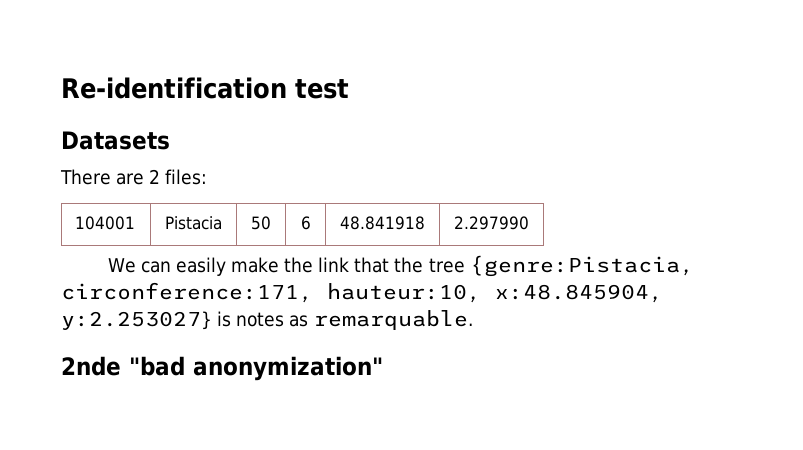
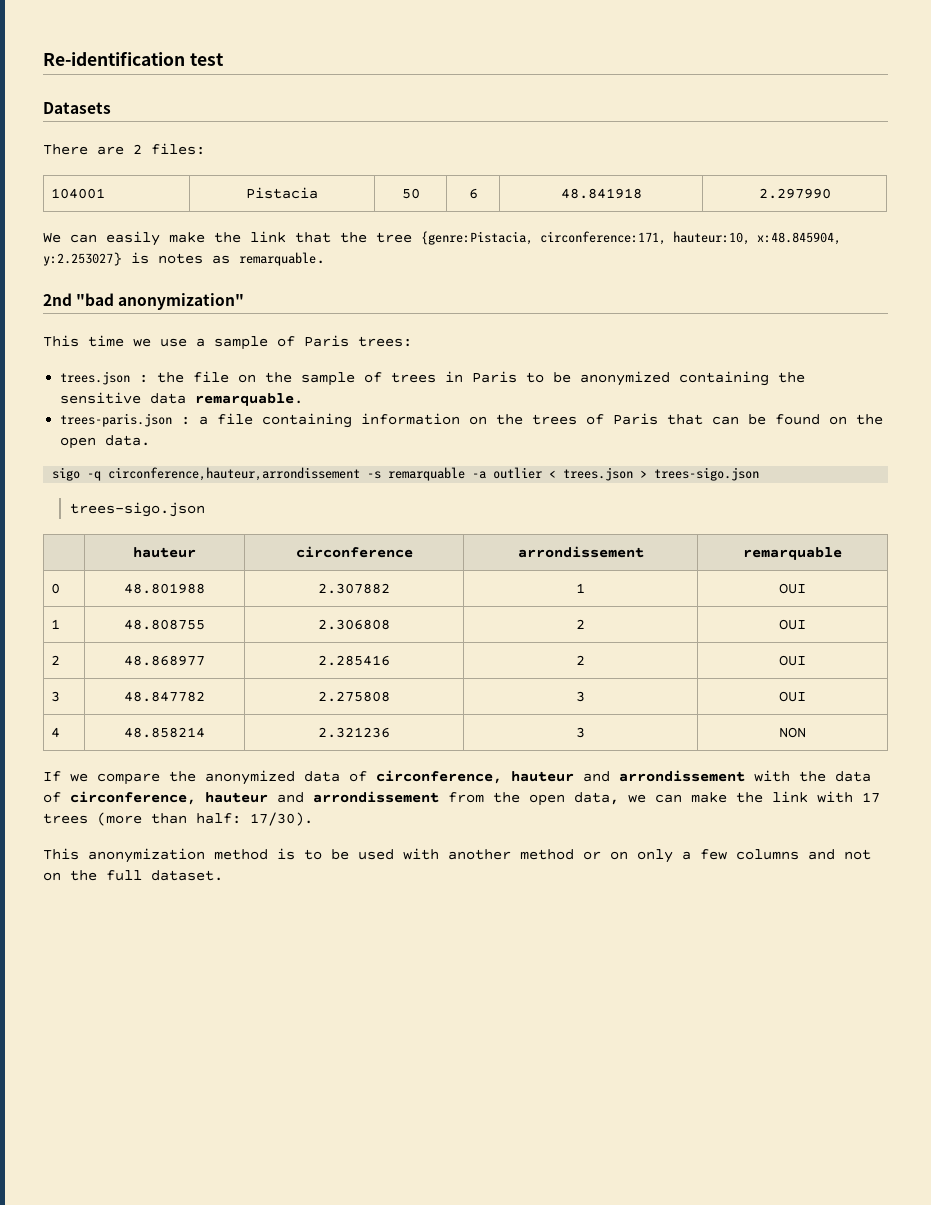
- 2nde "bad anonymization"
+ 2nd "bad anonymization"
+ This time we use a sample of Paris trees:
+ trees.json : the file on the sample of trees in Paris to be anonymized containing the sensitive data remarquable.
+ trees-paris.json : a file containing information on the trees of Paris that can be found on the open data.
+ sigo -q circonference,hauteur,arrondissement -s remarquable -a outlier < trees.json > trees-sigo.json
+ trees-sigo.json
+ | hauteur | circonference | arrondissement | remarquable
+ 0 | 48.801988 | 2.307882 | 1 | OUI
+ 1 | 48.808755 | 2.306808 | 2 | OUI
+ 2 | 48.868977 | 2.285416 | 2 | OUI
+ 3 | 48.847782 | 2.275808 | 3 | OUI
+ 4 | 48.858214 | 2.321236 | 3 | NON
+ If we compare the anonymized data of circonference, hauteur and arrondissement with the data of circonference, hauteur and arrondissement from the open data, we can make the link with 17 trees (more than half: 17/30).
+ This anonymization method is to be used with another method or on only a few columns and not on the full dataset.

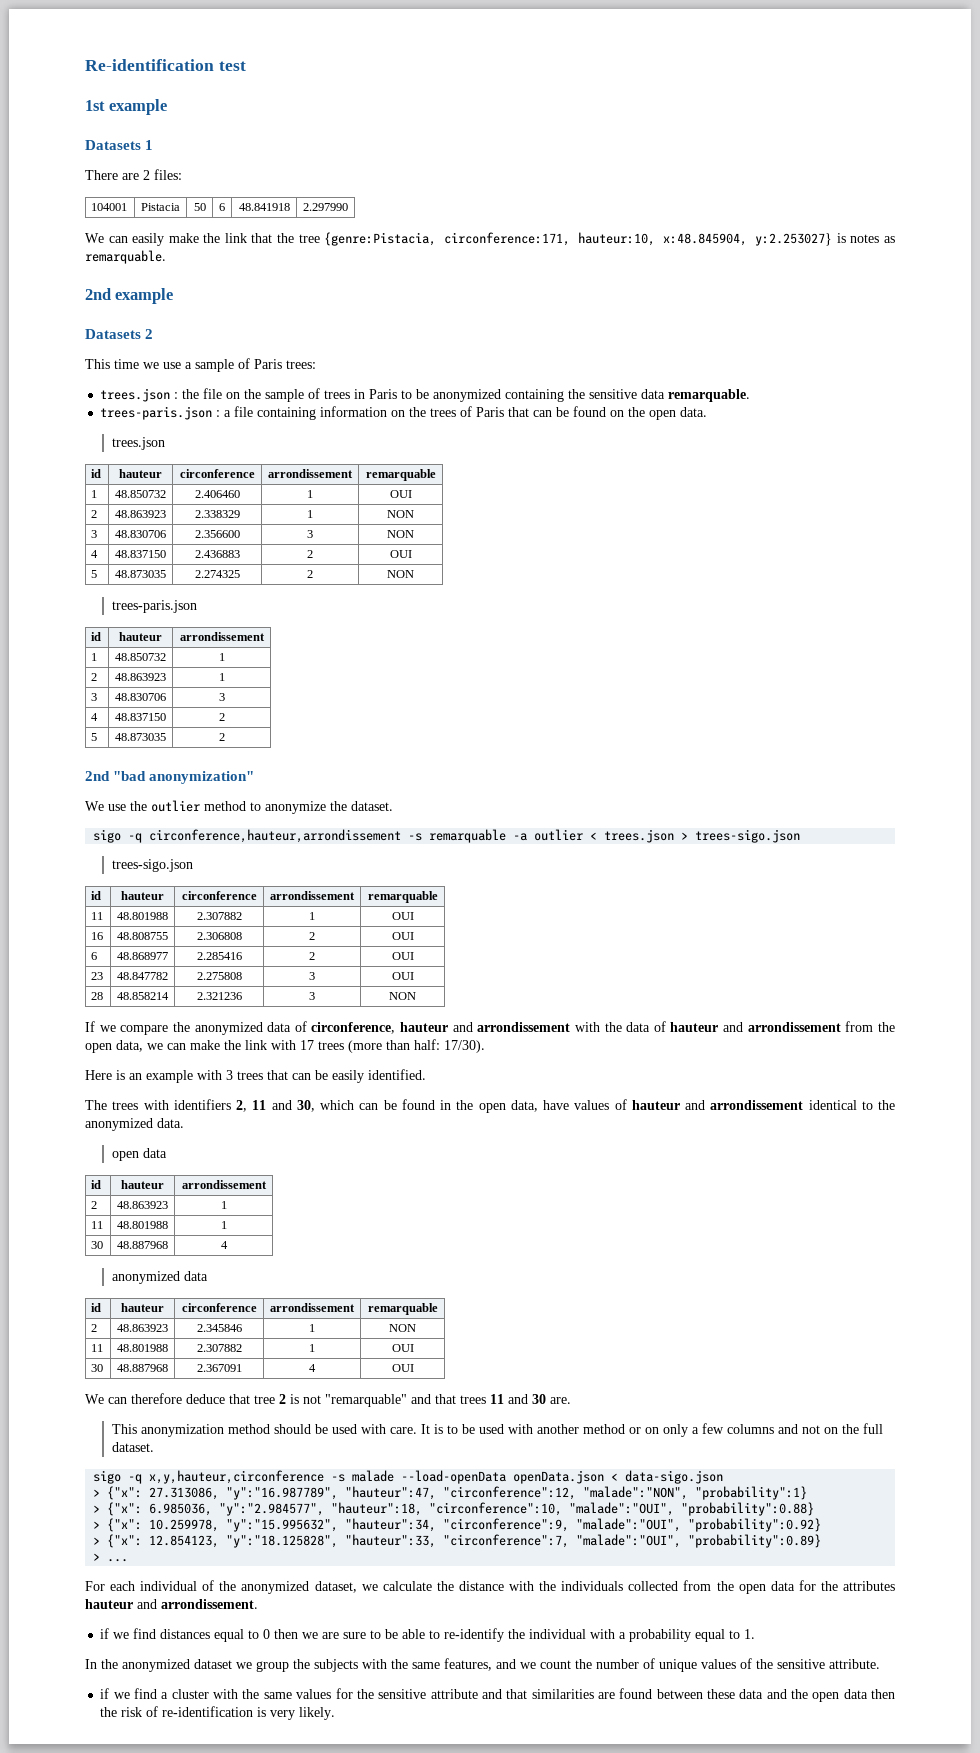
- Datasets
+ 1st example
+ Datasets 1
- 2nd "bad anonymization"
+ 2nd example
+ Datasets 2
  trees-paris.json : a file containing information on the trees of Paris that can be found on the open data.
+ trees.json
+ id | hauteur | circonference | arrondissement | remarquable
+ 1 | 48.850732 | 2.406460 | 1 | OUI
+ 2 | 48.863923 | 2.338329 | 1 | NON
+ 3 | 48.830706 | 2.356600 | 3 | NON
+ 4 | 48.837150 | 2.436883 | 2 | OUI
+ 5 | 48.873035 | 2.274325 | 2 | NON
+ trees-paris.json
+ id | hauteur | arrondissement
+ 1 | 48.850732 | 1
+ 2 | 48.863923 | 1
+ 3 | 48.830706 | 3
+ 4 | 48.837150 | 2
+ 5 | 48.873035 | 2
+ 2nd "bad anonymization"
+ We use the outlier method to anonymize the dataset.
  sigo -q circonference,hauteur,arrondissement -s remarquable -a outlier < trees.json > trees-sigo.json
  trees-sigo.json
- | hauteur | circonference | arrondissement | remarquable
- 0 | 48.801988 | 2.307882 | 1 | OUI
- 1 | 48.808755 | 2.306808 | 2 | OUI
+ id | hauteur | circonference | arrondissement | remarquable
+ 11 | 48.801988 | 2.307882 | 1 | OUI
+ 16 | 48.808755 | 2.306808 | 2 | OUI
- 2 | 48.868977 | 2.285416 | 2 | OUI
+ 6 | 48.868977 | 2.285416 | 2 | OUI
- 3 | 48.847782 | 2.275808 | 3 | OUI
+ 23 | 48.847782 | 2.275808 | 3 | OUI
- 4 | 48.858214 | 2.321236 | 3 | NON
+ 28 | 48.858214 | 2.321236 | 3 | NON
- If we compare the anonymized data of circonference, hauteur and arrondissement with the data of circonference, hauteur and arrondissement from the open data, we can make the link with 17 trees (more than half: 17/30).
+ If we compare the anonymized data of circonference, hauteur and arrondissement with the data of hauteur and arrondissement from the open data, we can make the link with 17 trees (more than half: 17/30).
- This anonymization method is to be used with another method or on only a few columns and not on the full dataset.
+ Here is an example with 3 trees that can be easily identified.
+ The trees with identifiers 2, 11 and 30, which can be found in the open data, have values of hauteur and arrondissement identical to the anonymized data.
+ open data
+ id | hauteur | arrondissement
+ 2 | 48.863923 | 1
+ 11 | 48.801988 | 1
+ 30 | 48.887968 | 4
+ anonymized data
+ id | hauteur | circonference | arrondissement | remarquable
+ 2 | 48.863923 | 2.345846 | 1 | NON
+ 11 | 48.801988 | 2.307882 | 1 | OUI
+ 30 | 48.887968 | 2.367091 | 4 | OUI
+ We can therefore deduce that tree 2 is not "remarquable" and that trees 11 and 30 are.
+ This anonymization method should be used with care. It is to be used with another method or on only a few columns and not on the full dataset.
+ sigo -q x,y,hauteur,circonference -s malade --load-openData openData.json < data-sigo.json
+ > {"x": 27.313086, "y":"16.987789", "hauteur":47, "circonference":12, "malade":"NON", "probability":1}
+ > {"x": 6.985036, "y":"2.984577", "hauteur":18, "circonference":10, "malade":"OUI", "probability":0.88}
+ > {"x": 10.259978, "y":"15.995632", "hauteur":34, "circonference":9, "malade":"OUI", "probability":0.92}
+ > {"x": 12.854123, "y":"18.125828", "hauteur":33, "circonference":7, "malade":"OUI", "probability":0.89}
+ > ...
+ For each individual of the anonymized dataset, we calculate the distance with the individuals collected from the open data for the attributes hauteur and arrondissement.
+ if we find distances equal to 0 then we are sure to be able to re-identify the individual with a probability equal to 1.
+ In the anonymized dataset we group the subjects with the same features, and we count the number of unique values of the sensitive attribute.
+ if we find a cluster with the same values for the sensitive attribute and that similarities are found between these data and the open data then the risk of re-identification is very likely.

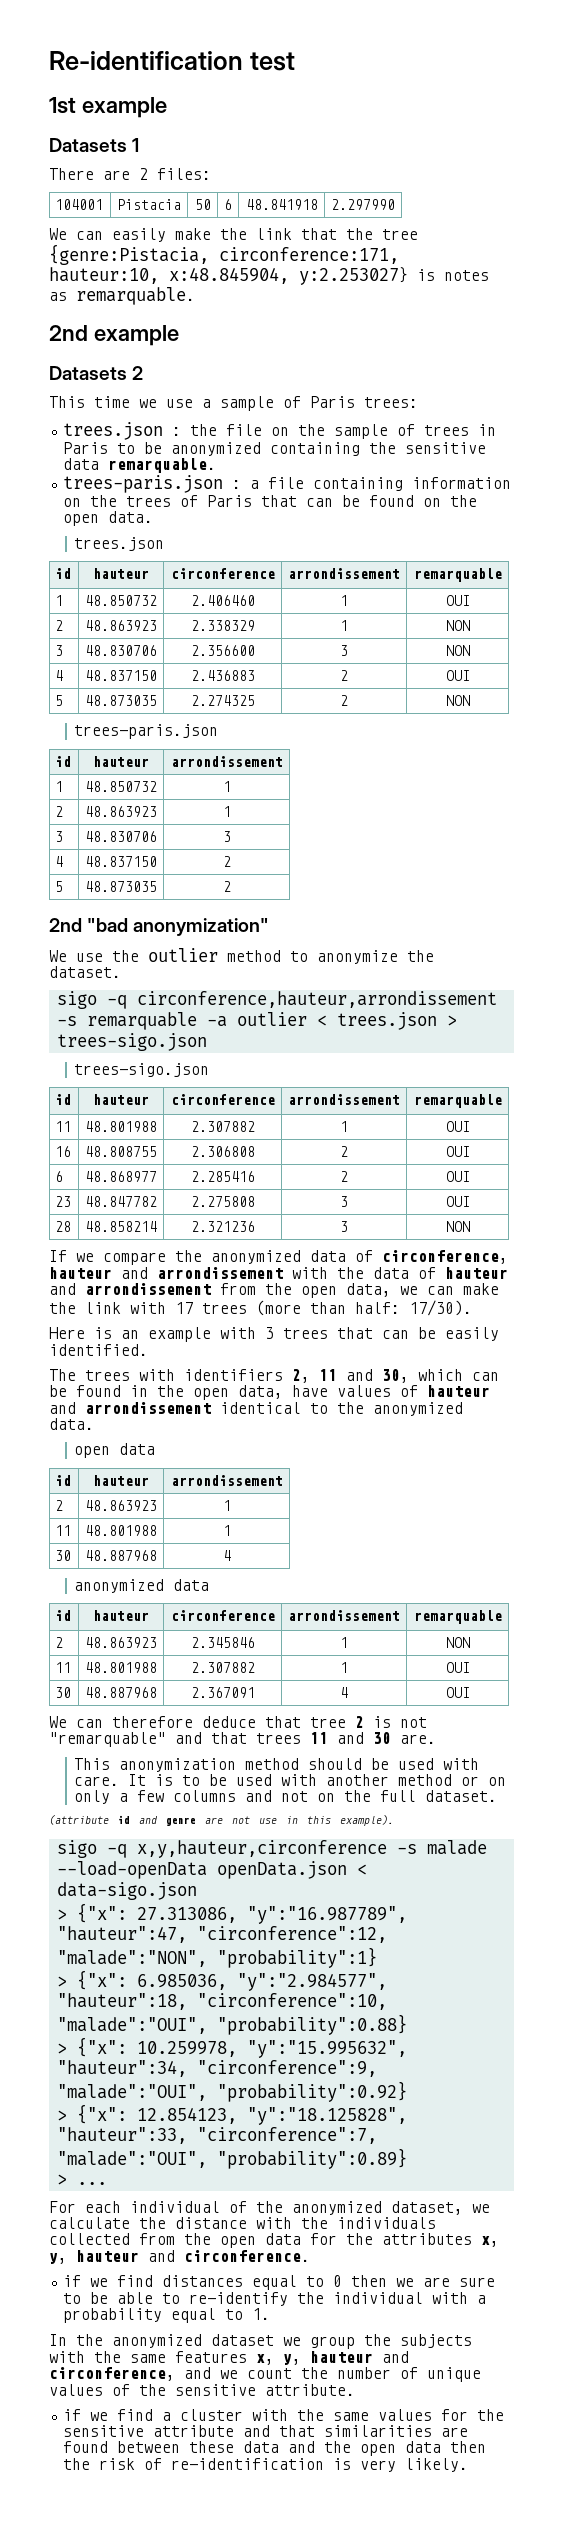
+ (attribute id and genre are not use in this example).
- For each individual of the anonymized dataset, we calculate the distance with the individuals collected from the open data for the attributes hauteur and arrondissement.
+ For each individual of the anonymized dataset, we calculate the distance with the individuals collected from the open data for the attributes x, y, hauteur and circonference.
- In the anonymized dataset we group the subjects with the same features, and we count the number of unique values of the sensitive attribute.
+ In the anonymized dataset we group the subjects with the same features x, y, hauteur and circonference, and we count the number of unique values of the sensitive attribute.

